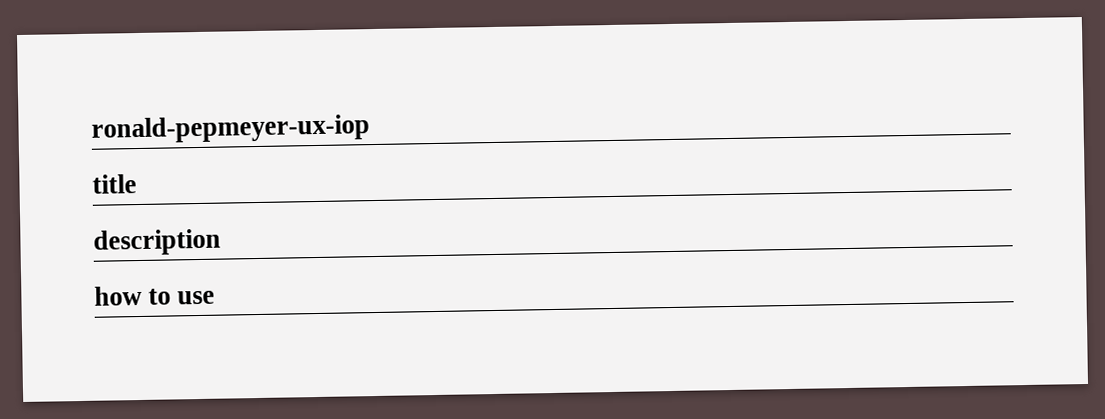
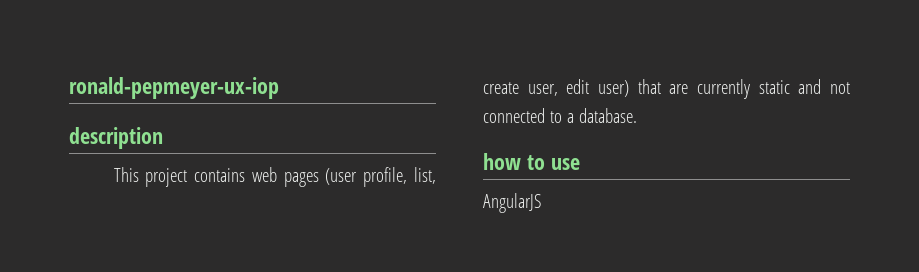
- title
  description
+ This project contains web pages (user profile, list, create user, edit user) that are currently static and not connected to a database.
+ AngularJS

